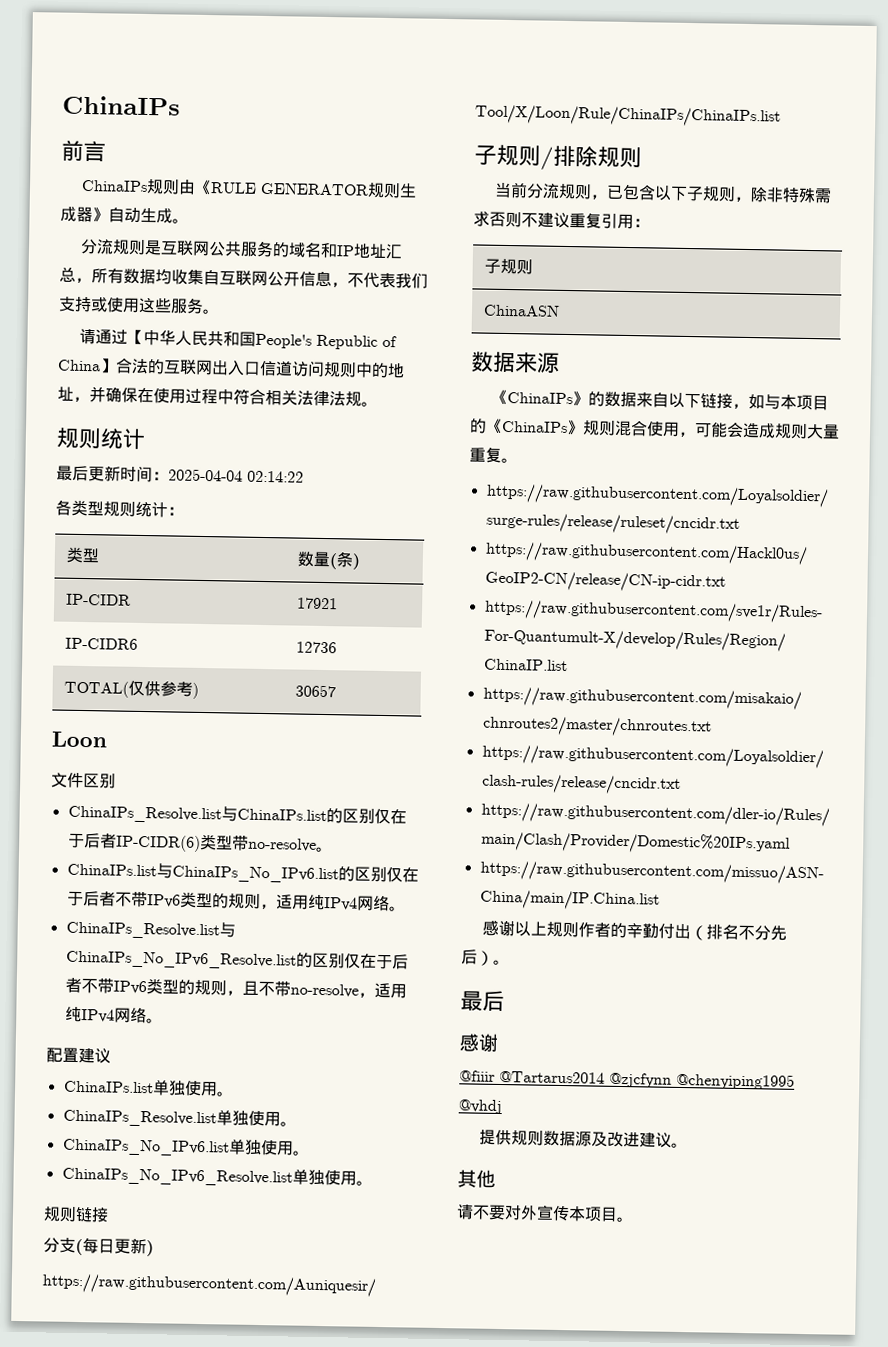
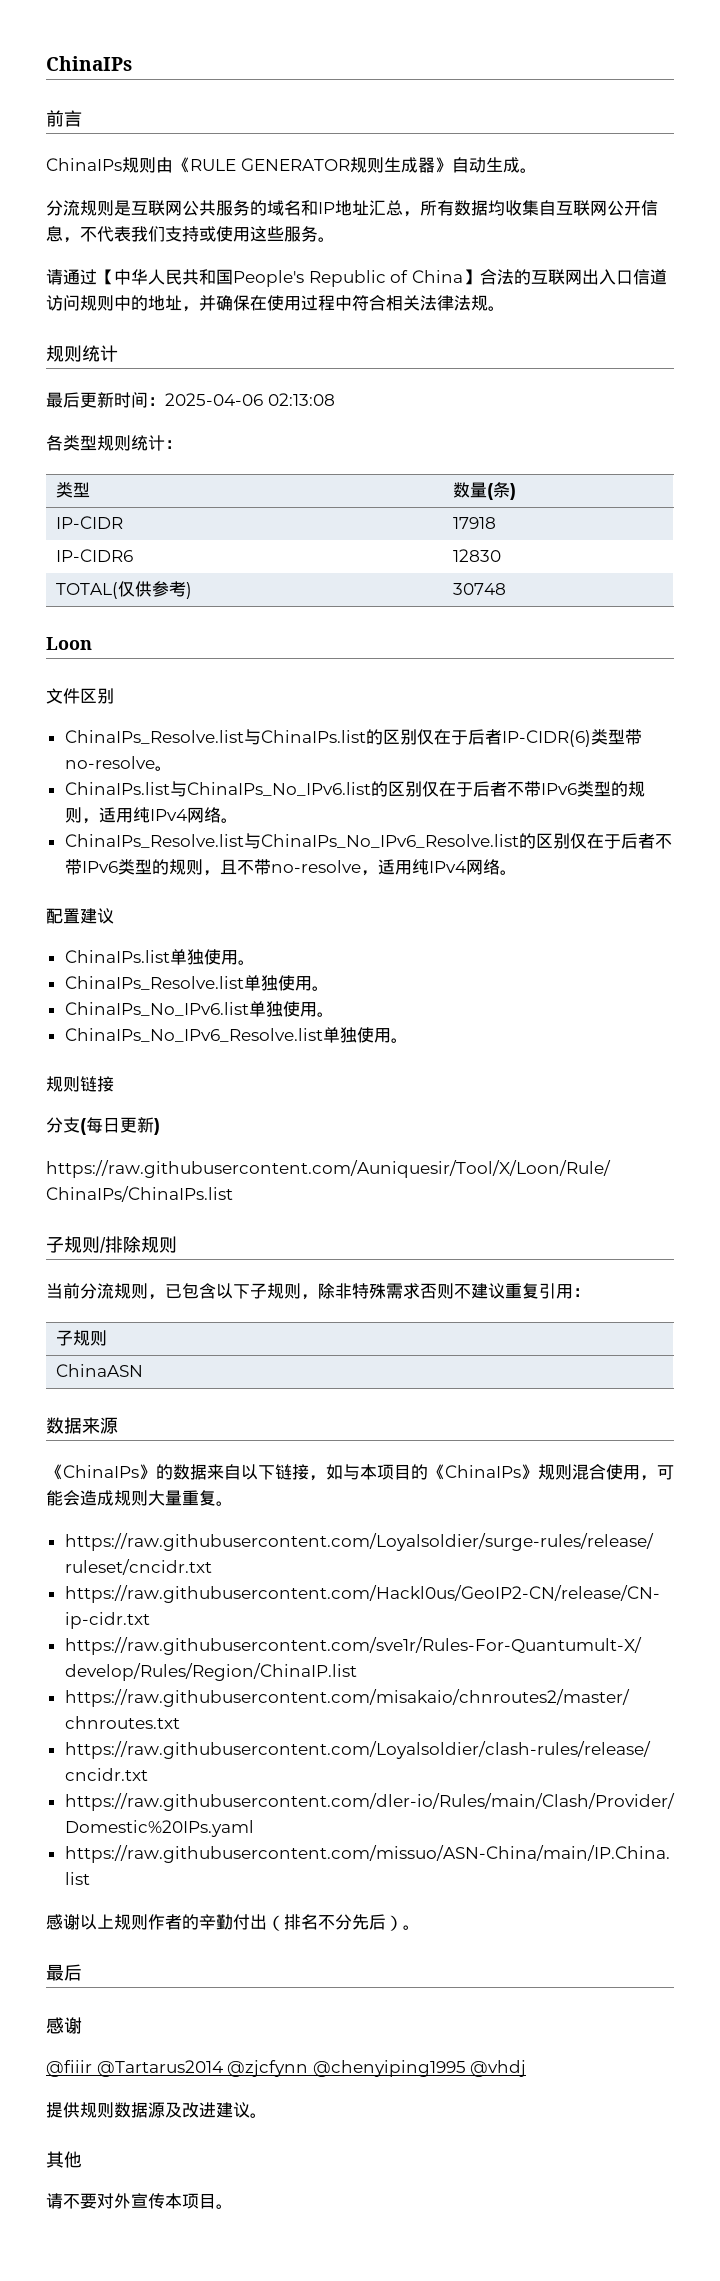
- 最后更新时间：2025-04-04 02:14:22
+ 最后更新时间：2025-04-06 02:13:08
- IP-CIDR | 17921
+ IP-CIDR | 17918
- IP-CIDR6 | 12736
+ IP-CIDR6 | 12830
- TOTAL(仅供参考) | 30657
+ TOTAL(仅供参考) | 30748

